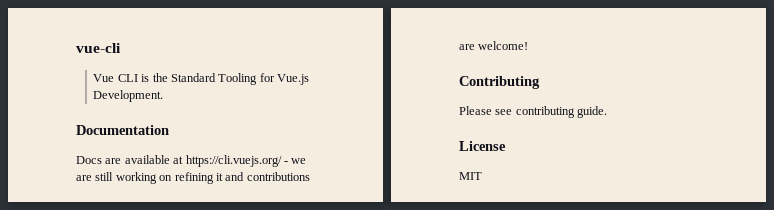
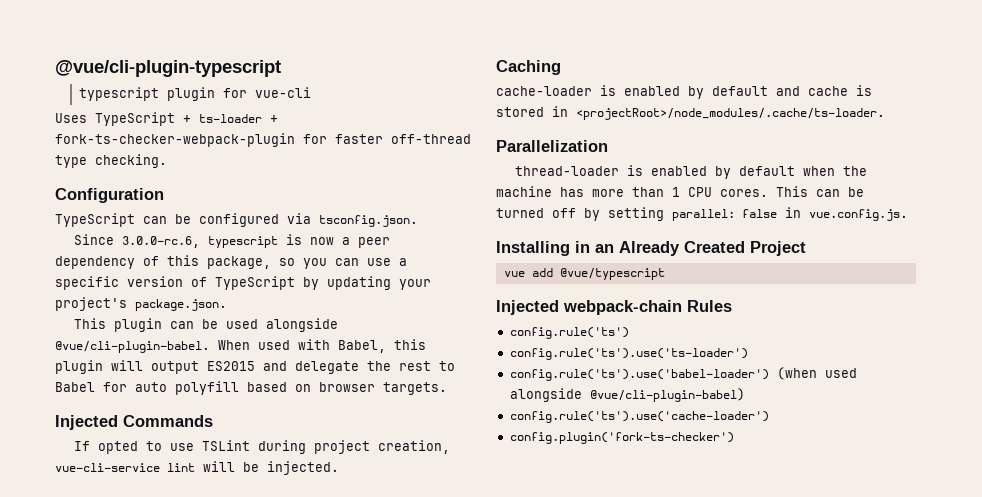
- vue-cli
- Vue CLI is the Standard Tooling for Vue.js Development.
- Documentation
- Docs are available at https://cli.vuejs.org/ - we are still working on refining it and contributions are welcome!
- Contributing
- Please see contributing guide.
- License
- MIT
+ @vue/cli-plugin-typescript
+ typescript plugin for vue-cli
+ Uses TypeScript + ts-loader + fork-ts-checker-webpack-plugin for faster off-thread type checking.
+ Configuration
+ TypeScript can be configured via tsconfig.json.
+ Since 3.0.0-rc.6, typescript is now a peer dependency of this package, so you can use a specific version of TypeScript by updating your project's package.json.
+ This plugin can be used alongside @vue/cli-plugin-babel. When used with Babel, this plugin will output ES2015 and delegate the rest to Babel for auto polyfill based on browser targets.
+ Injected Commands
+ If opted to use TSLint during project creation, vue-cli-service lint will be injected.
+ Caching
+ cache-loader is enabled by default and cache is stored in <projectRoot>/node_modules/.cache/ts-loader.
+ Parallelization
+ thread-loader is enabled by default when the machine has more than 1 CPU cores. This can be turned off by setting parallel: false in vue.config.js.
+ Installing in an Already Created Project
+ vue add @vue/typescript
+ Injected webpack-chain Rules
+ config.rule('ts')
+ config.rule('ts').use('ts-loader')
+ config.rule('ts').use('babel-loader') (when used alongside @vue/cli-plugin-babel)
+ config.rule('ts').use('cache-loader')
+ config.plugin('fork-ts-checker')

